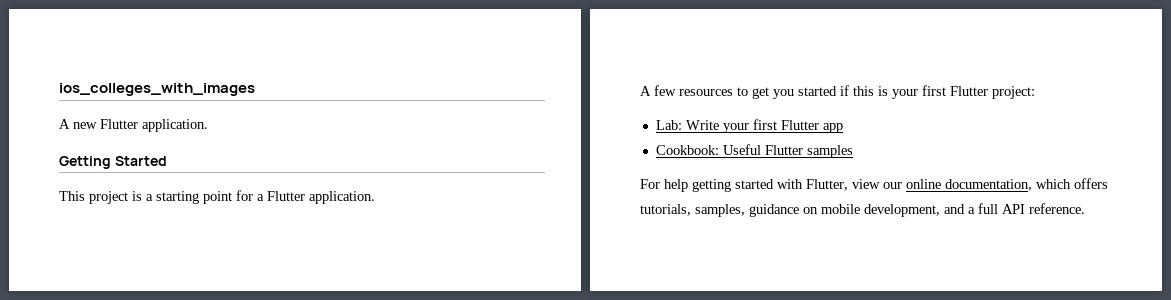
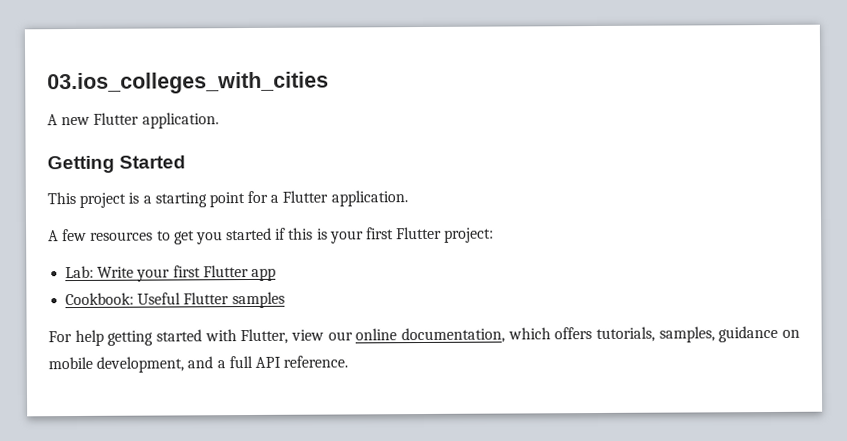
- ios_colleges_with_images
+ 03.ios_colleges_with_cities

